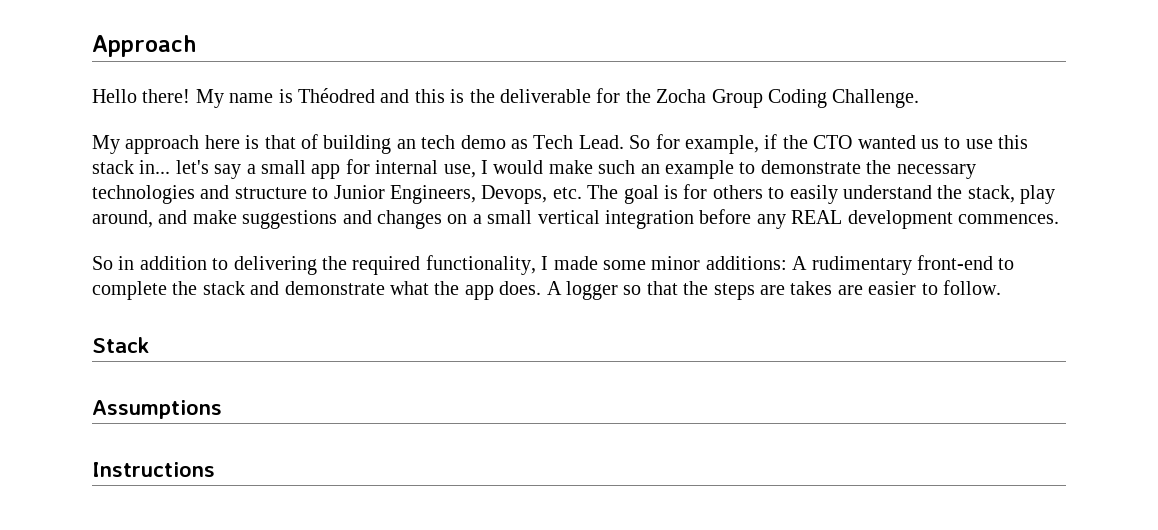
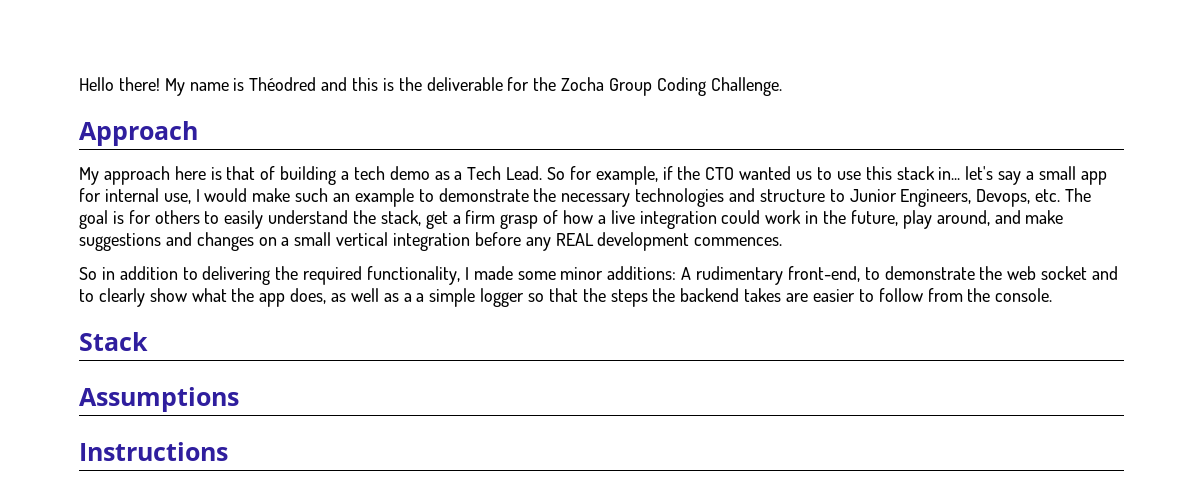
- Approach
+ Approach
- My approach here is that of building an tech demo as Tech Lead.
+ My approach here is that of building a tech demo as a Tech Lead.
- So for example, if the CTO wanted us to use this stack in... let's say a small app for internal use, I would make such an example to demonstrate the necessary technologies and structure to Junior Engineers, Devops, etc. The goal is for others to easily understand the stack, play around, and make suggestions and changes on a small vertical integration before any REAL development commences.
+ So for example, if the CTO wanted us to use this stack in... let's say a small app for internal use, I would make such an example to demonstrate the necessary technologies and structure to Junior Engineers, Devops, etc. The goal is for others to easily understand the stack, get a firm grasp of how a live integration could work in the future, play around, and make suggestions and changes on a small vertical integration before any REAL development commences.
- So in addition to delivering the required functionality, I made some minor additions: A rudimentary front-end to complete the stack and demonstrate what the app does. A logger so that the steps are takes are easier to follow.
+ So in addition to delivering the required functionality, I made some minor additions: A rudimentary front-end, to demonstrate the web socket and to clearly show what the app does, as well as a a simple logger so that the steps the backend takes are easier to follow from the console.

